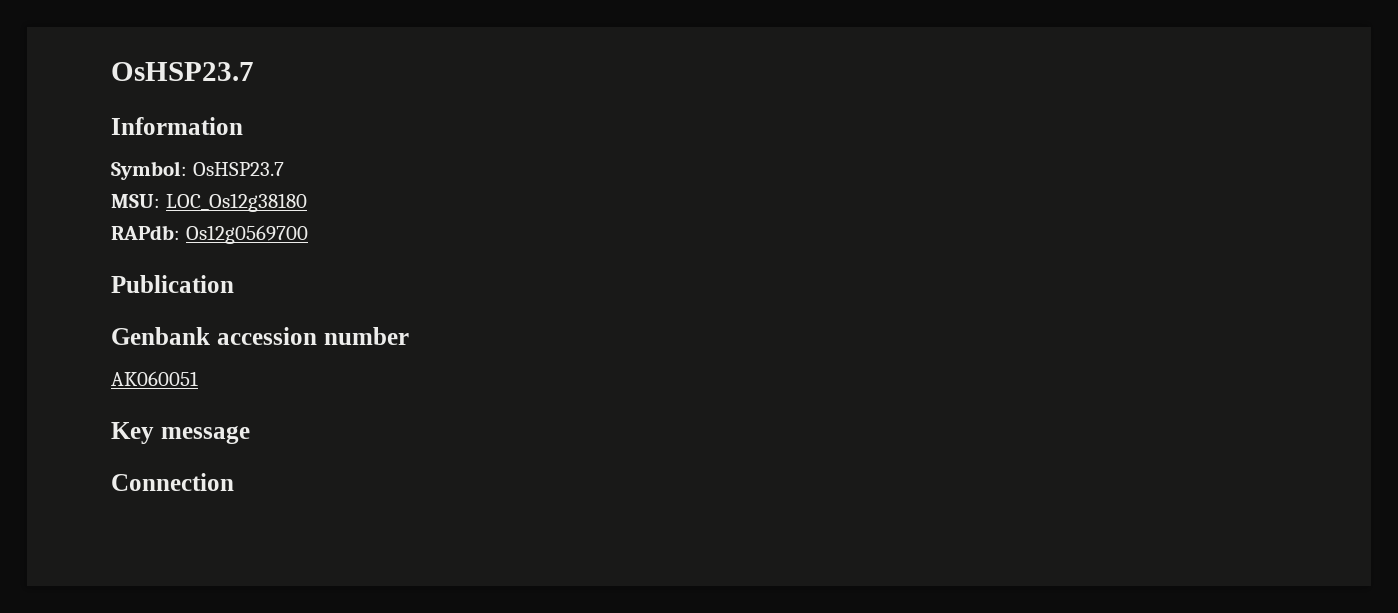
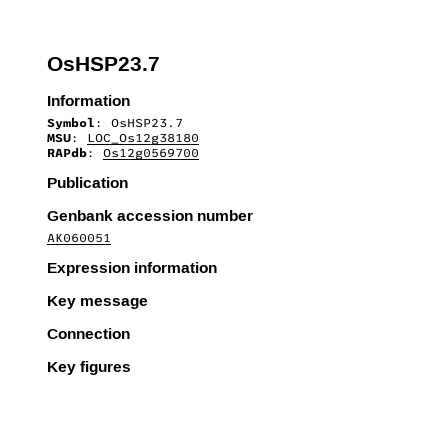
+ Expression information
+ Key figures

